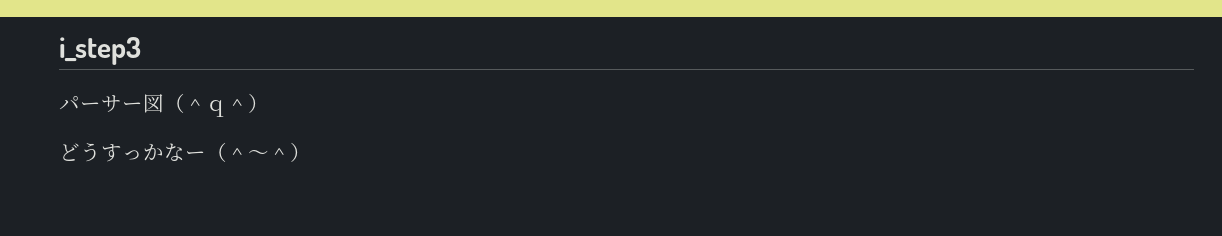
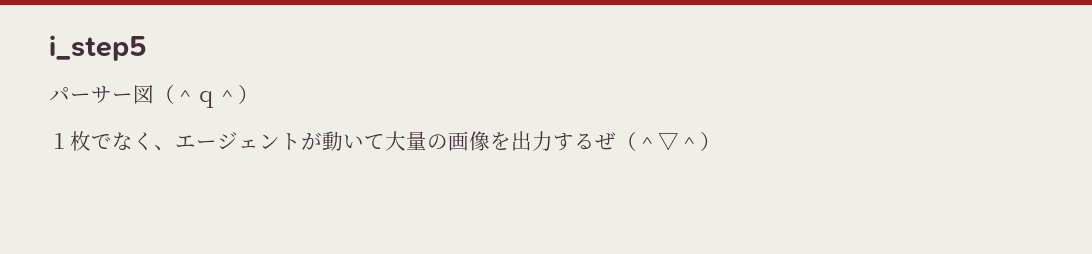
- i_step3
+ i_step5
- どうすっかなー（＾～＾）
+ １枚でなく、エージェントが動いて大量の画像を出力するぜ（＾▽＾）

